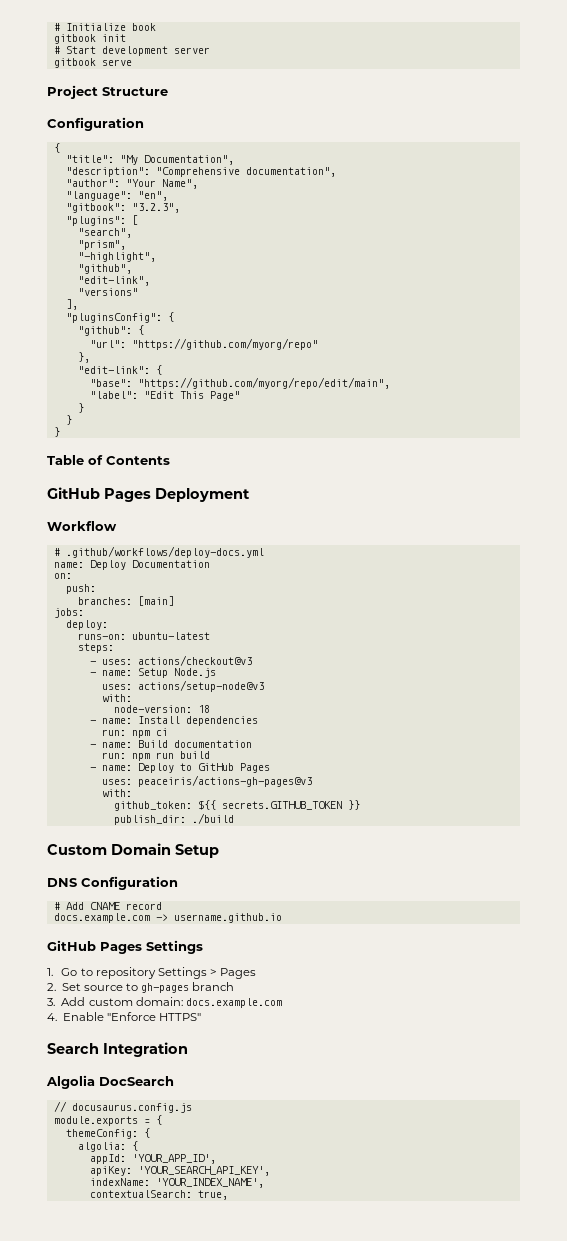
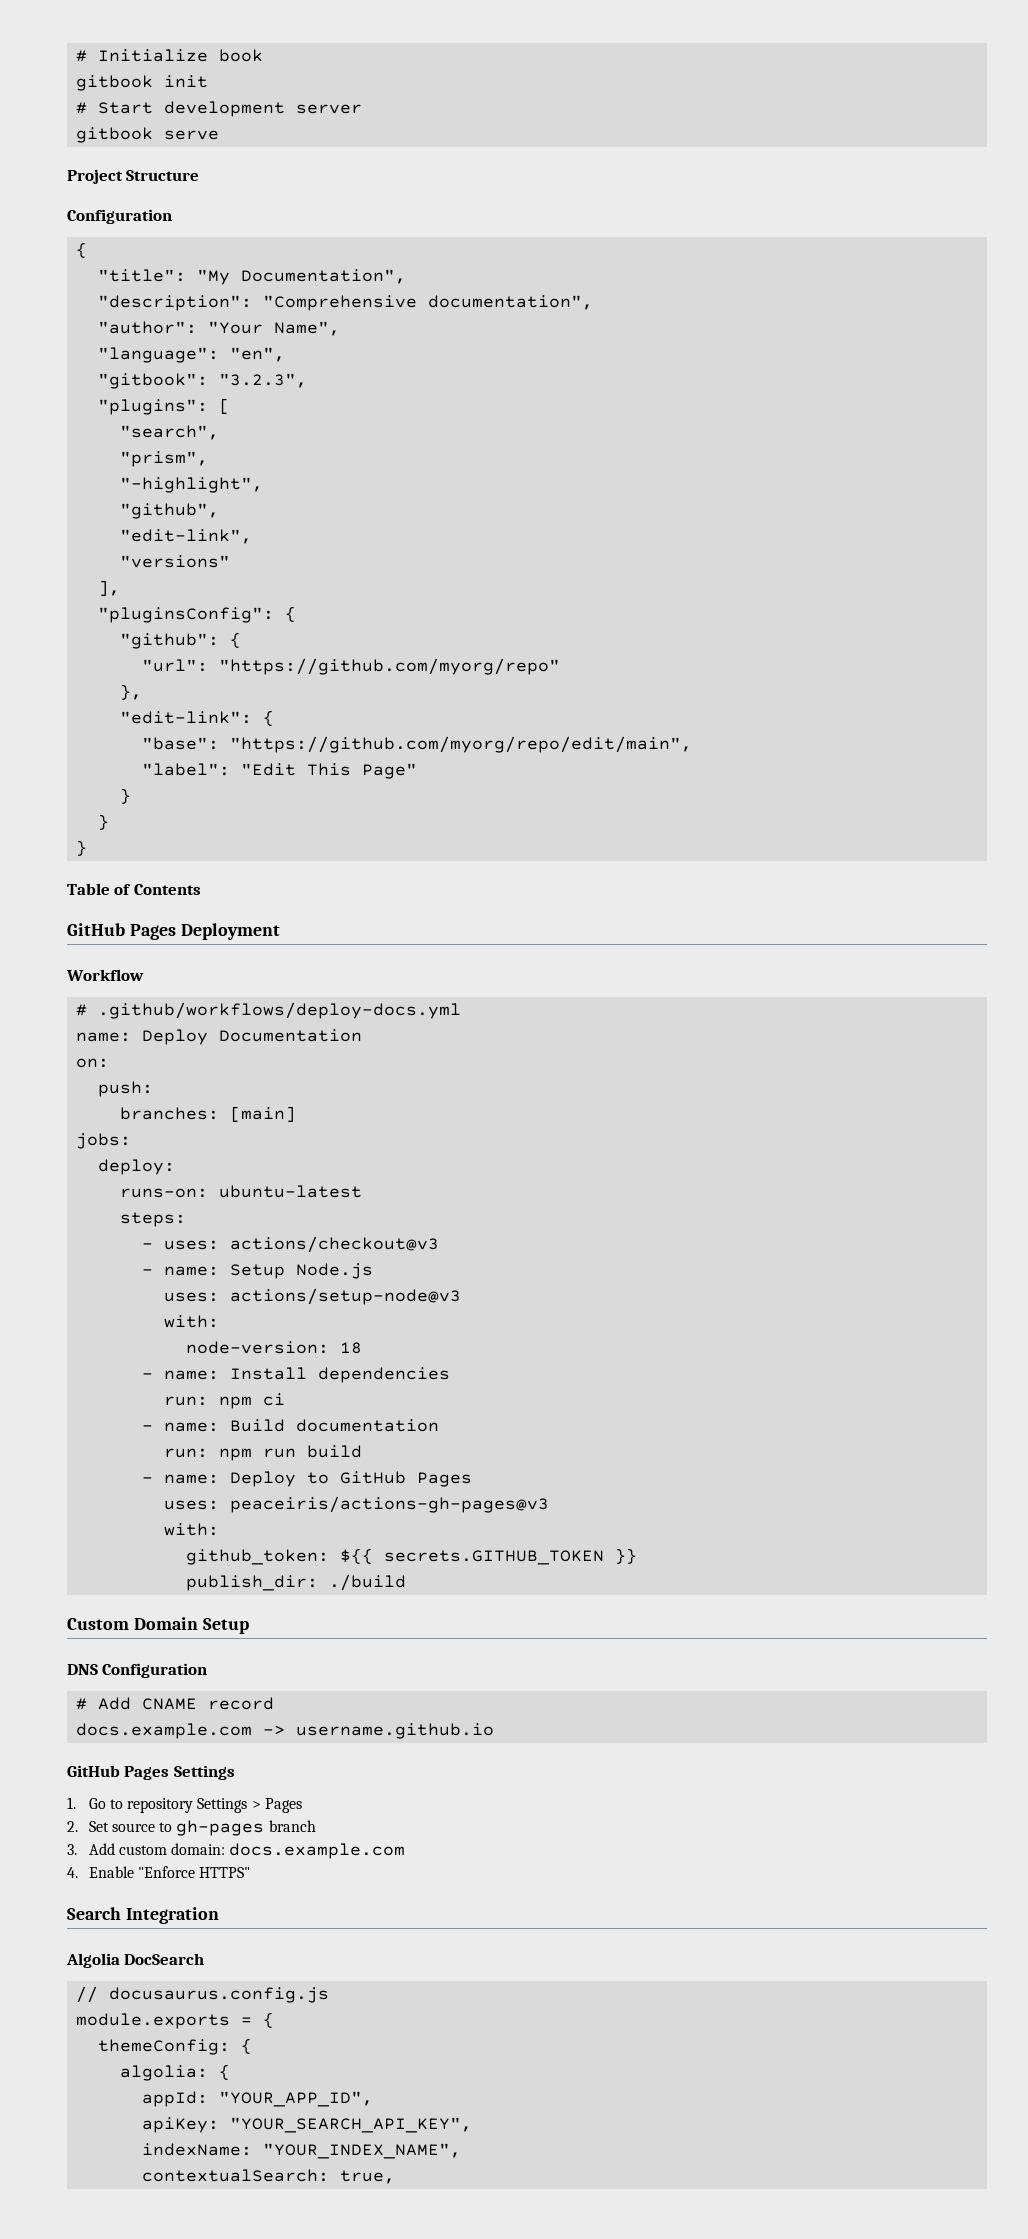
- appId: 'YOUR_APP_ID',
+ appId: "YOUR_APP_ID",
- apiKey: 'YOUR_SEARCH_API_KEY',
+ apiKey: "YOUR_SEARCH_API_KEY",
- indexName: 'YOUR_INDEX_NAME',
+ indexName: "YOUR_INDEX_NAME",

